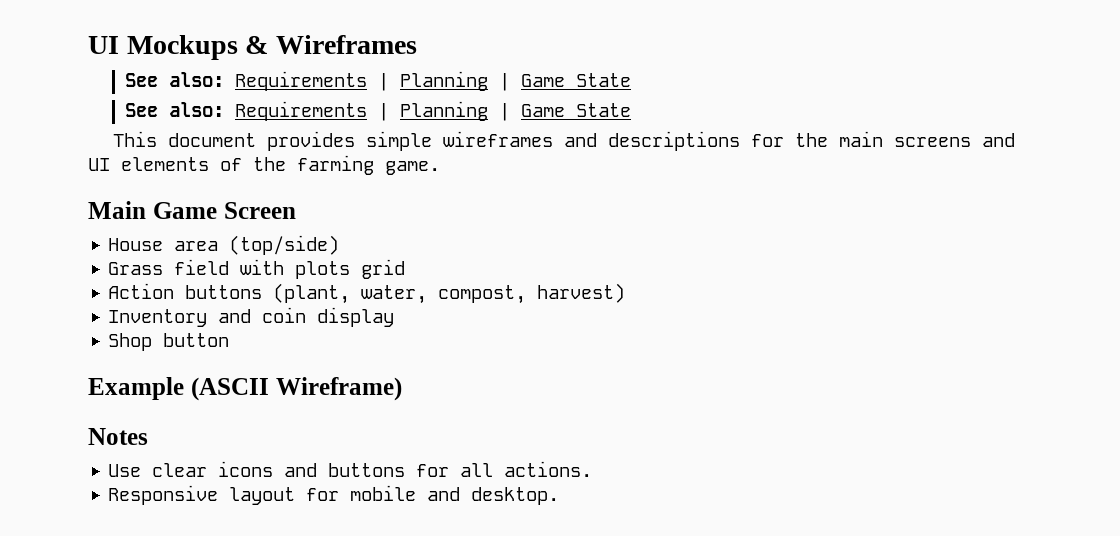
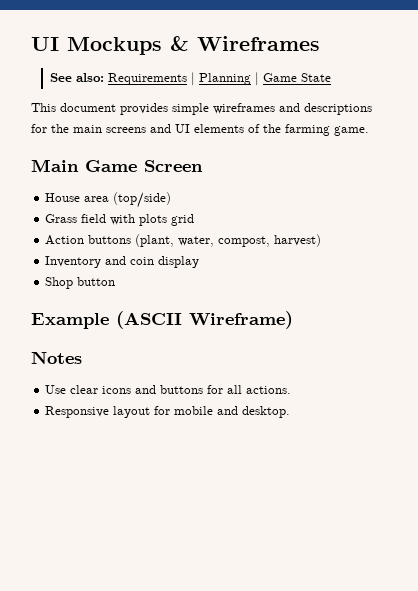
  UI Mockups & Wireframes
- See also: Requirements | Planning | Game State

